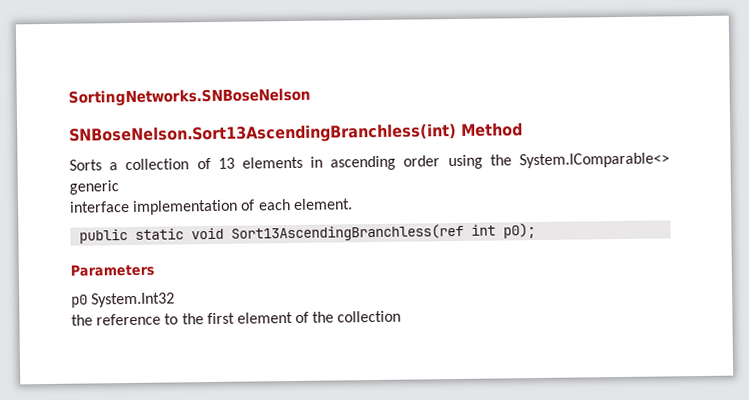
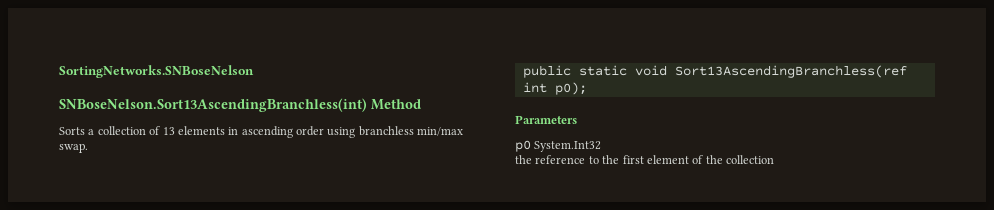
- Sorts a collection of 13 elements in ascending order using the System.IComparable<> generic
- interface implementation of each element.
+ Sorts a collection of 13 elements in ascending order using branchless min/max swap.

